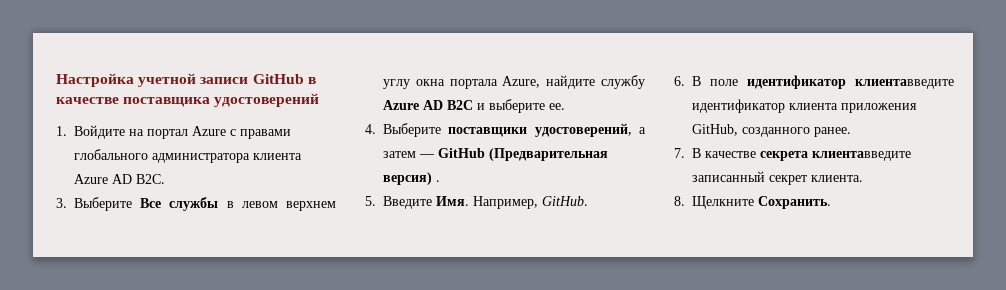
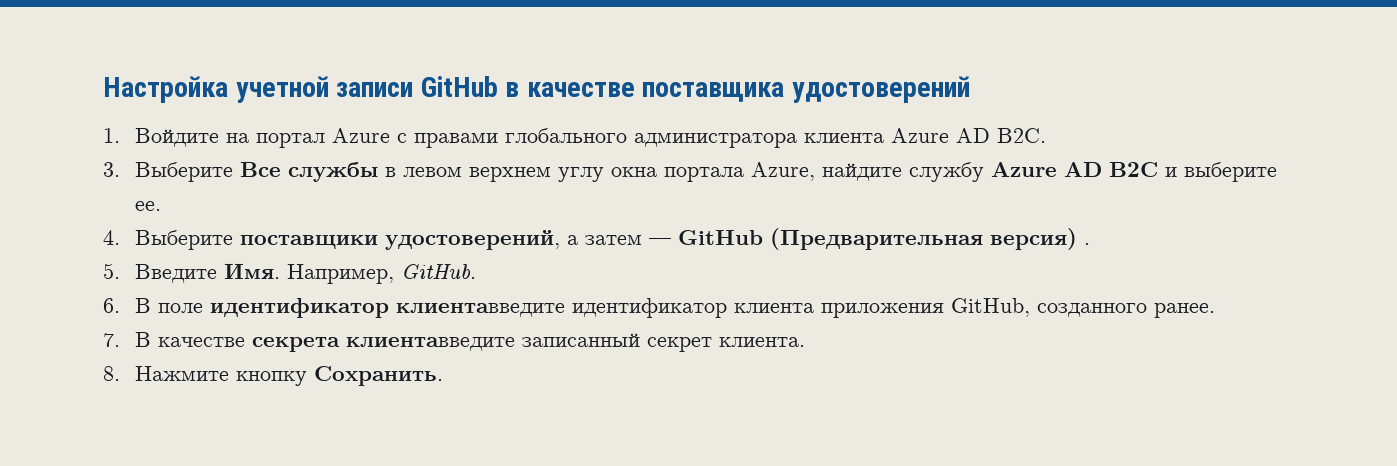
- 8. Щелкните Сохранить.
+ 8. Нажмите кнопку Сохранить.

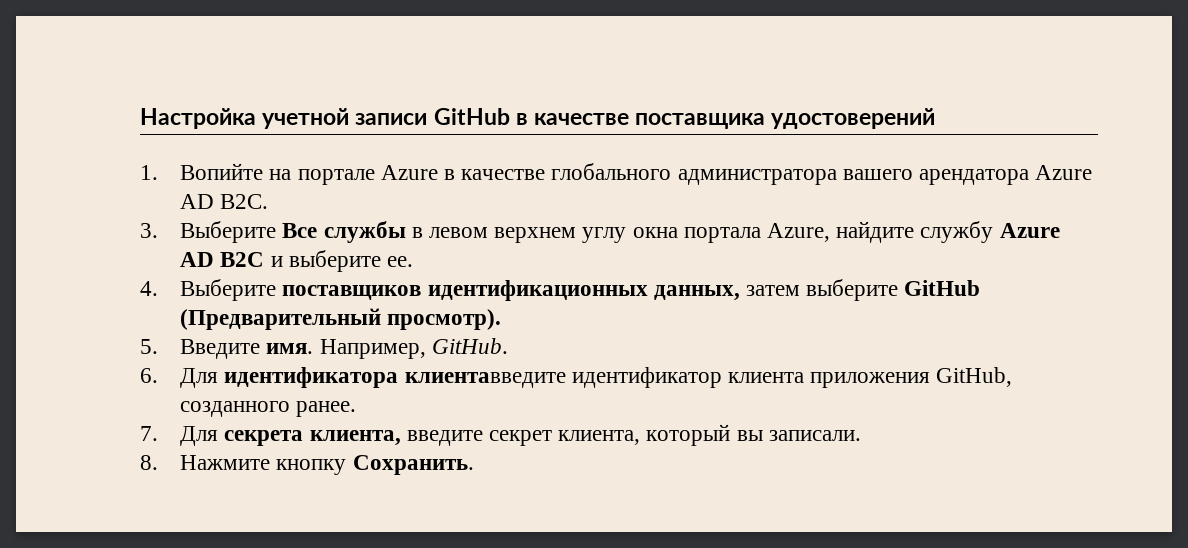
- 1. Войдите на портал Azure с правами глобального администратора клиента Azure AD B2C.
+ 1. Вопийте на портале Azure в качестве глобального администратора вашего арендатора Azure AD B2C.
- 4. Выберите поставщики удостоверений, а затем — GitHub (Предварительная версия) .
+ 4. Выберите поставщиков идентификационных данных, затем выберите GitHub (Предварительный просмотр).
- 5. Введите Имя. Например, GitHub.
+ 5. Введите имя. Например, GitHub.
- 6. В поле идентификатор клиентавведите идентификатор клиента приложения GitHub, созданного ранее.
+ 6. Для идентификатора клиентавведите идентификатор клиента приложения GitHub, созданного ранее.
- 7. В качестве секрета клиентавведите записанный секрет клиента.
+ 7. Для секрета клиента, введите секрет клиента, который вы записали.

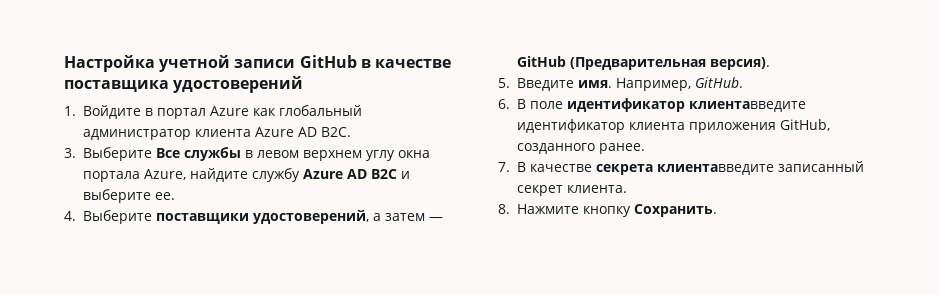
- 1. Вопийте на портале Azure в качестве глобального администратора вашего арендатора Azure AD B2C.
+ 1. Войдите в портал Azure как глобальный администратор клиента Azure AD B2C.
- 4. Выберите поставщиков идентификационных данных, затем выберите GitHub (Предварительный просмотр).
+ 4. Выберите поставщики удостоверений, а затем — GitHub (Предварительная версия).
- 6. Для идентификатора клиентавведите идентификатор клиента приложения GitHub, созданного ранее.
+ 6. В поле идентификатор клиентавведите идентификатор клиента приложения GitHub, созданного ранее.
- 7. Для секрета клиента, введите секрет клиента, который вы записали.
+ 7. В качестве секрета клиентавведите записанный секрет клиента.

